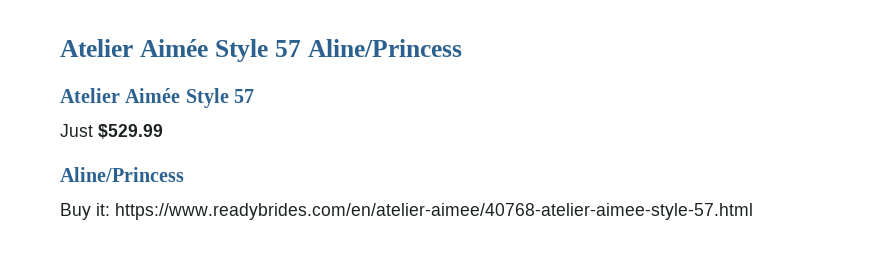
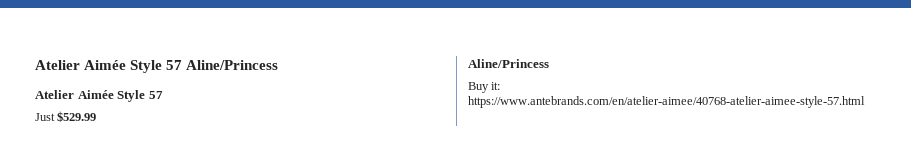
- Buy it: https://www.readybrides.com/en/atelier-aimee/40768-atelier-aimee-style-57.html
+ Buy it: https://www.antebrands.com/en/atelier-aimee/40768-atelier-aimee-style-57.html

